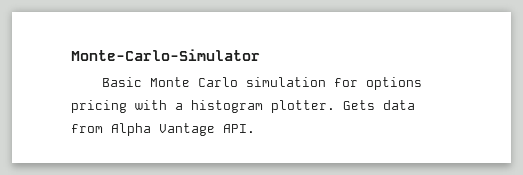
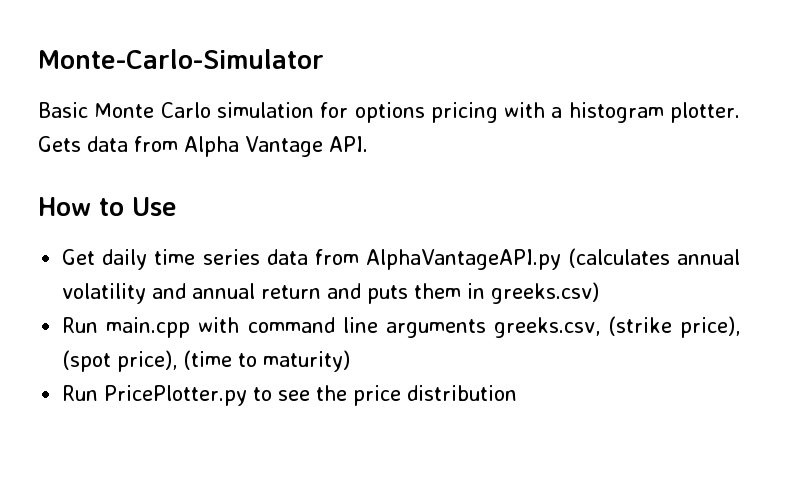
+ How to Use
+ Get daily time series data from AlphaVantageAPI.py (calculates annual volatility and annual return and puts them in greeks.csv)
+ Run main.cpp with command line arguments greeks.csv, (strike price), (spot price), (time to maturity)
+ Run PricePlotter.py to see the price distribution

